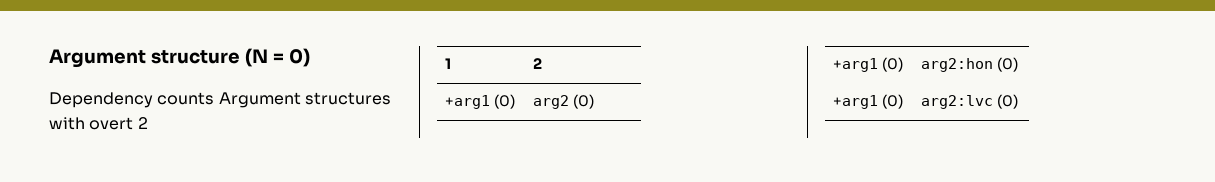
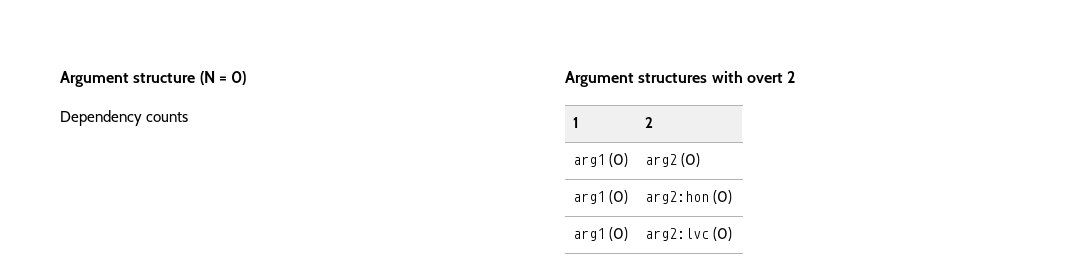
- Dependency counts Argument structures with overt 2
+ Dependency counts
+ Argument structures with overt 2
- +arg1 (0) | arg2 (0)
+ arg1 (0) | arg2 (0)
- +arg1 (0) | arg2:hon (0)
+ arg1 (0) | arg2:hon (0)
- +arg1 (0) | arg2:lvc (0)
+ arg1 (0) | arg2:lvc (0)

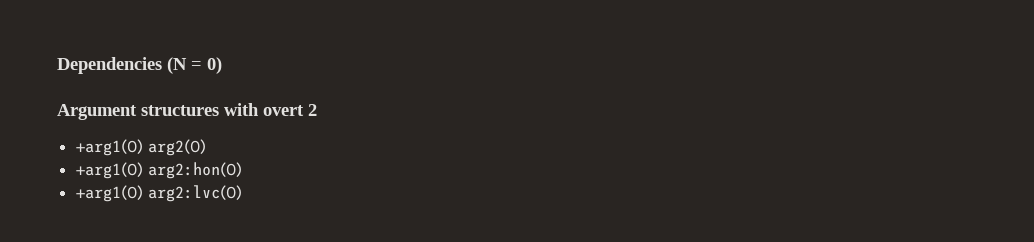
- Argument structure (N = 0)
+ Dependencies (N = 0)
- Dependency counts
- 1 | 2
- arg1 (0) | arg2 (0)
- arg1 (0) | arg2:hon (0)
- arg1 (0) | arg2:lvc (0)
+ +arg1(0) arg2(0)
+ +arg1(0) arg2:hon(0)
+ +arg1(0) arg2:lvc(0)

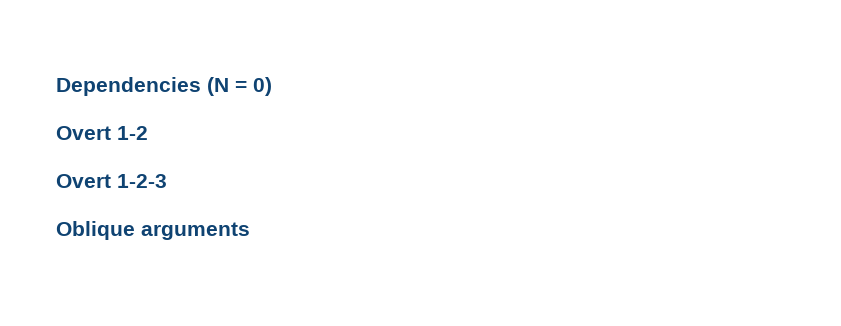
- Argument structures with overt 2
- +arg1(0) arg2(0)
- +arg1(0) arg2:hon(0)
- +arg1(0) arg2:lvc(0)
+ Overt 1-2
+ Overt 1-2-3
+ Oblique arguments

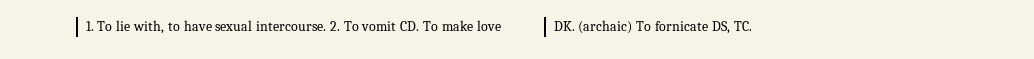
- Dependencies (N = 0)
- Overt 1-2
- Overt 1-2-3
- Oblique arguments
+ 1. To lie with, to have sexual intercourse. 2. To vomit CD. To make love DK. (archaic) To fornicate DS, TC.

